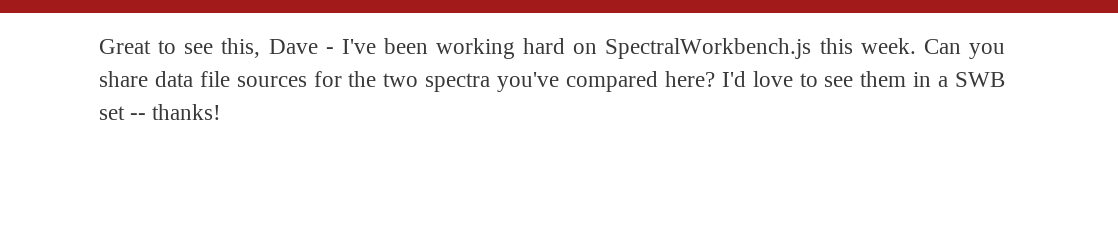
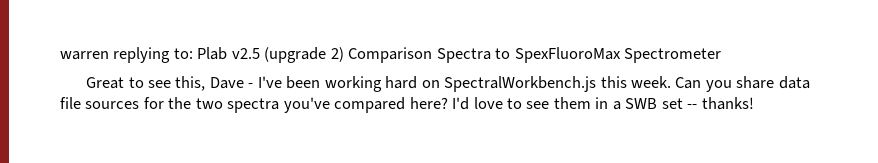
+ warren replying to: Plab v2.5 (upgrade 2) Comparison Spectra to SpexFluoroMax Spectrometer

